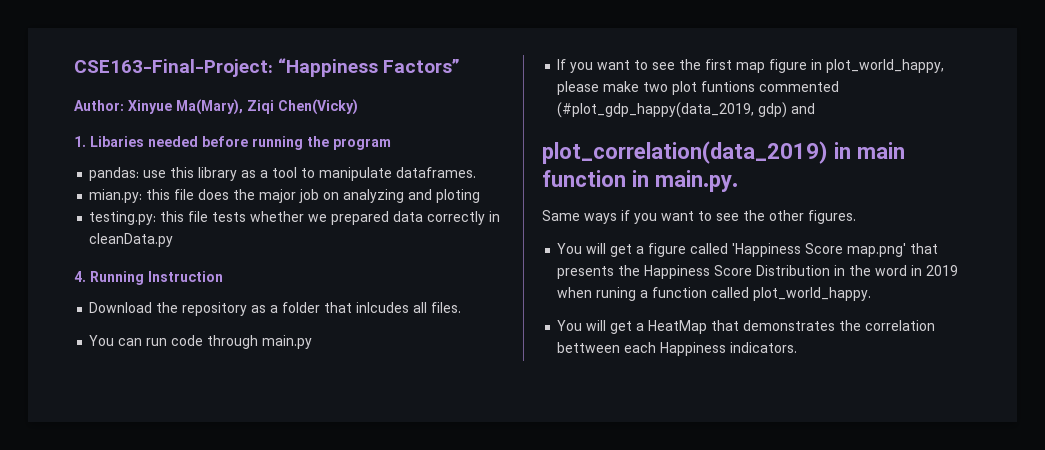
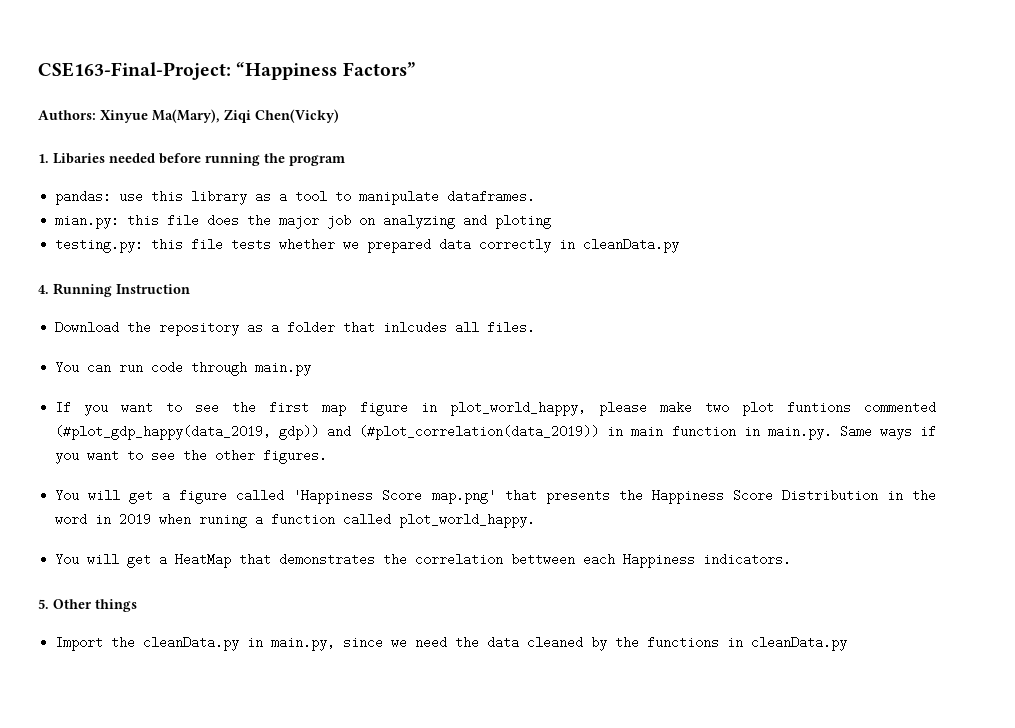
- Author: Xinyue Ma(Mary), Ziqi Chen(Vicky)
+ Authors: Xinyue Ma(Mary), Ziqi Chen(Vicky)
- If you want to see the first map figure in plot_world_happy, please make two plot funtions commented (#plot_gdp_happy(data_2019, gdp) and
- plot_correlation(data_2019) in main function in main.py.
- Same ways if you want to see the other figures.
+ If you want to see the first map figure in plot_world_happy, please make two plot funtions commented (#plot_gdp_happy(data_2019, gdp)) and (#plot_correlation(data_2019)) in main function in main.py. Same ways if you want to see the other figures.
+ 5. Other things
+ Import the cleanData.py in main.py, since we need the data cleaned by the functions in cleanData.py

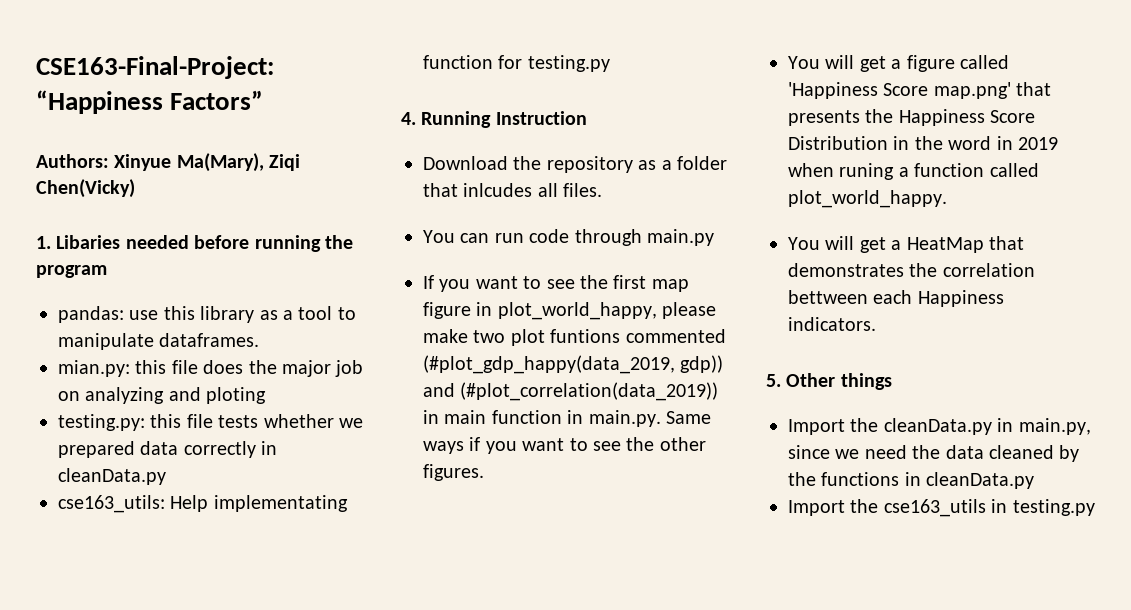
+ cse163_utils: Help implementating function for testing.py
+ Import the cse163_utils in testing.py

